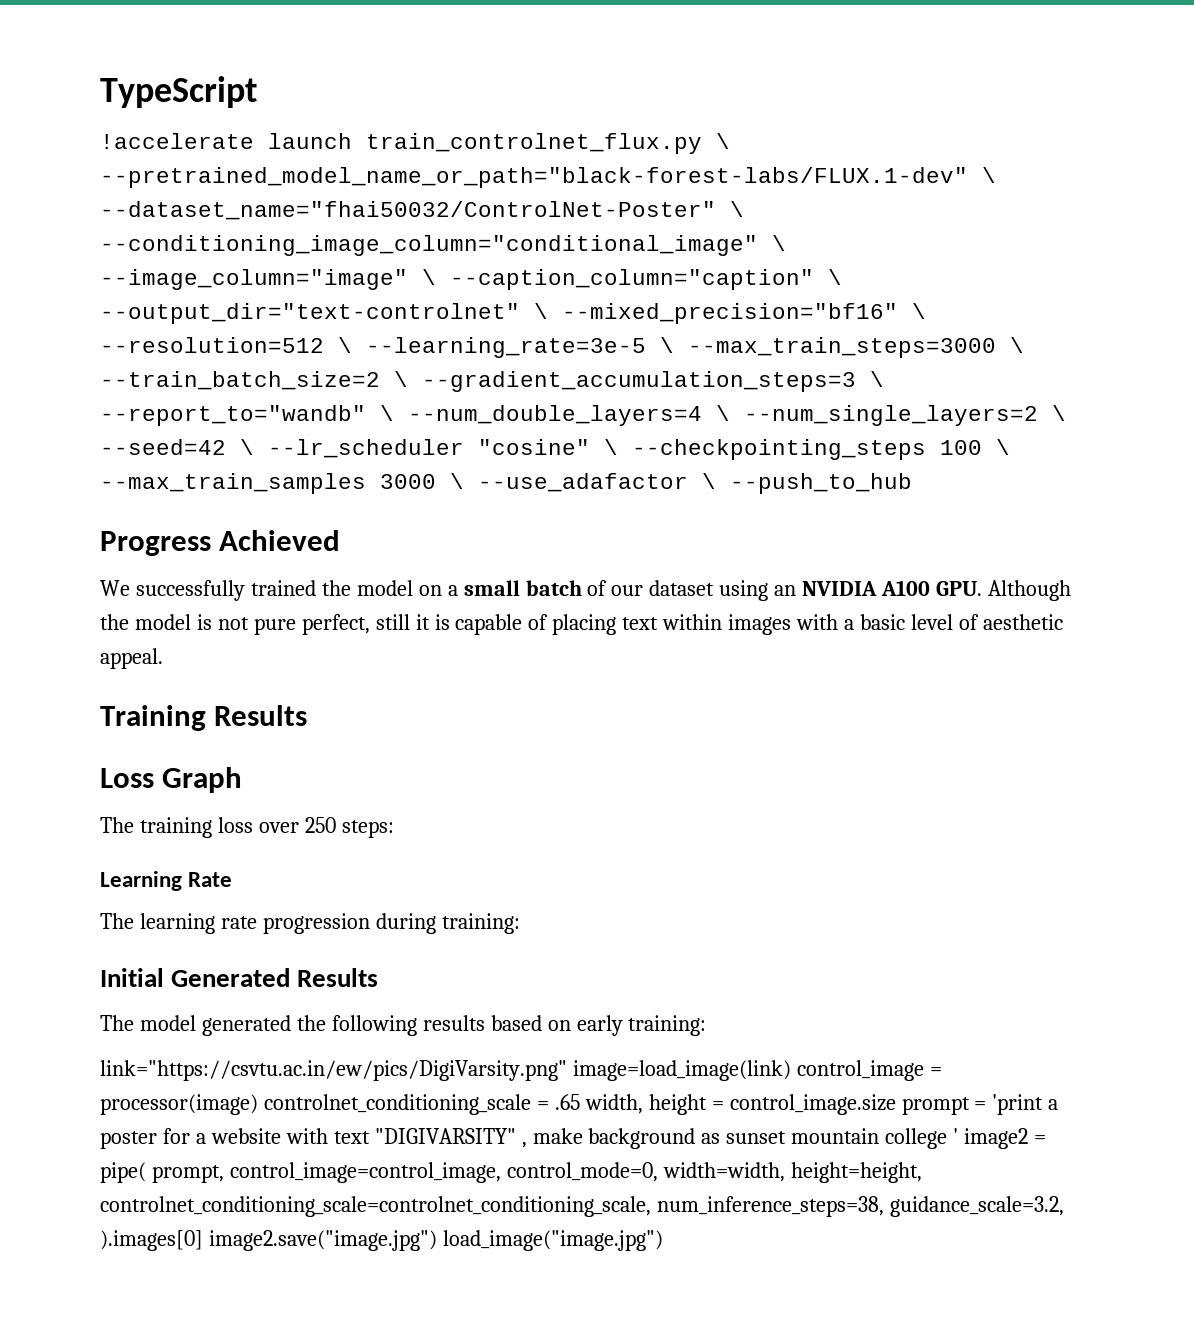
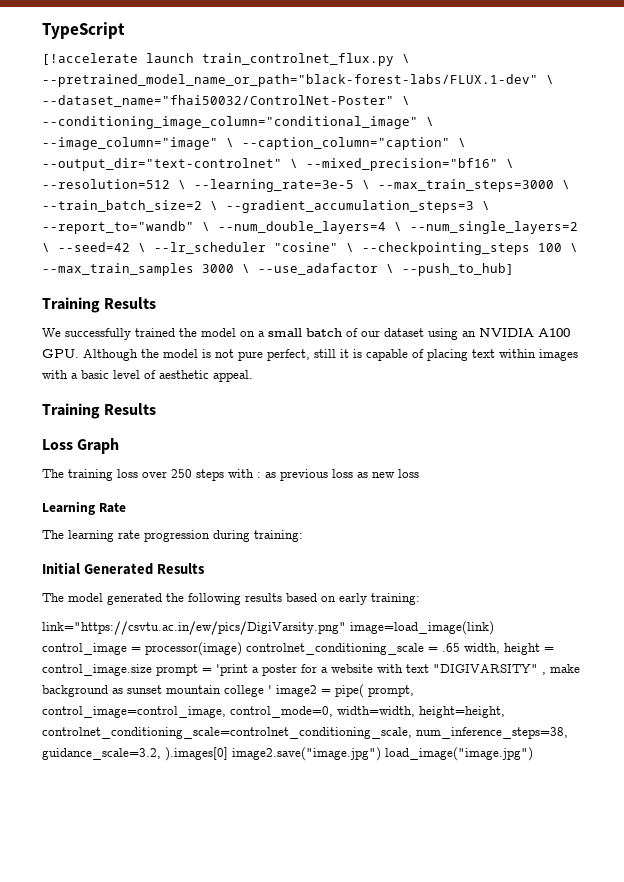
- !accelerate launch train_controlnet_flux.py \ --pretrained_model_name_or_path="black-forest-labs/FLUX.1-dev" \ --dataset_name="fhai50032/ControlNet-Poster" \ --conditioning_image_column="conditional_image" \ --image_column="image" \ --caption_column="caption" \ --output_dir="text-controlnet" \ --mixed_precision="bf16" \ --resolution=512 \ --learning_rate=3e-5 \ --max_train_steps=3000 \ --train_batch_size=2 \ --gradient_accumulation_steps=3 \ --report_to="wandb" \ --num_double_layers=4 \ --num_single_layers=2 \ --seed=42 \ --lr_scheduler "cosine" \ --checkpointing_steps 100 \ --max_train_samples 3000 \ --use_adafactor \ --push_to_hub
- Progress Achieved
+ [!accelerate launch train_controlnet_flux.py \ --pretrained_model_name_or_path="black-forest-labs/FLUX.1-dev" \ --dataset_name="fhai50032/ControlNet-Poster" \ --conditioning_image_column="conditional_image" \ --image_column="image" \ --caption_column="caption" \ --output_dir="text-controlnet" \ --mixed_precision="bf16" \ --resolution=512 \ --learning_rate=3e-5 \ --max_train_steps=3000 \ --train_batch_size=2 \ --gradient_accumulation_steps=3 \ --report_to="wandb" \ --num_double_layers=4 \ --num_single_layers=2 \ --seed=42 \ --lr_scheduler "cosine" \ --checkpointing_steps 100 \ --max_train_samples 3000 \ --use_adafactor \ --push_to_hub]
+ Training Results
- The training loss over 250 steps:
+ The training loss over 250 steps with : as previous loss as new loss

